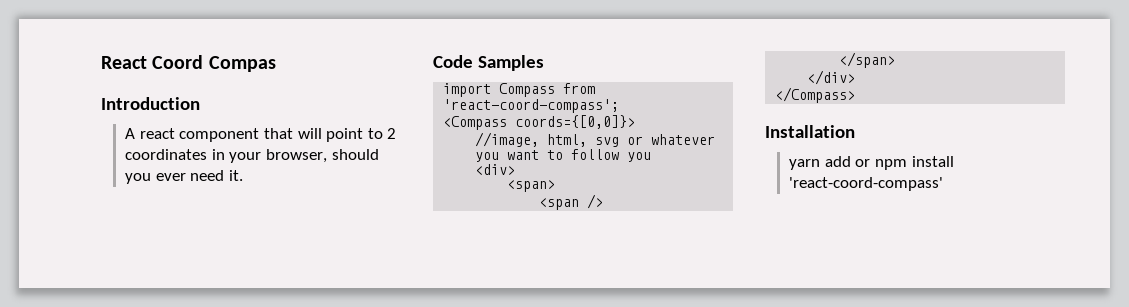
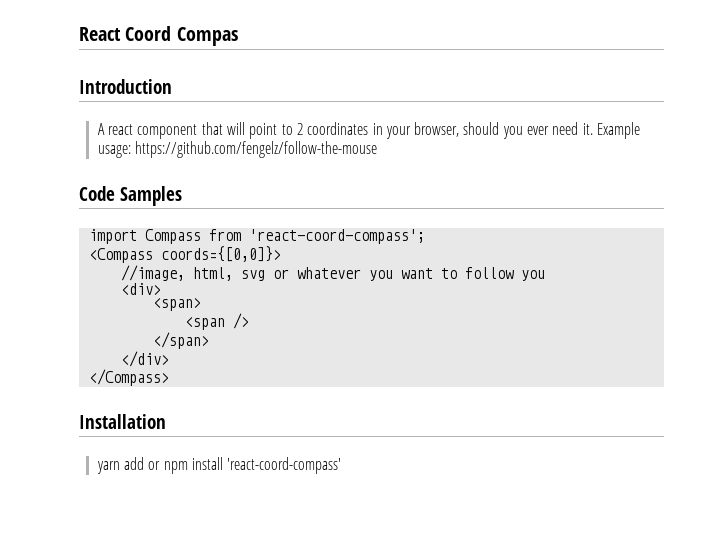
+ Example usage: https://github.com/fengelz/follow-the-mouse

